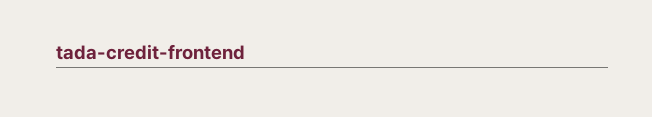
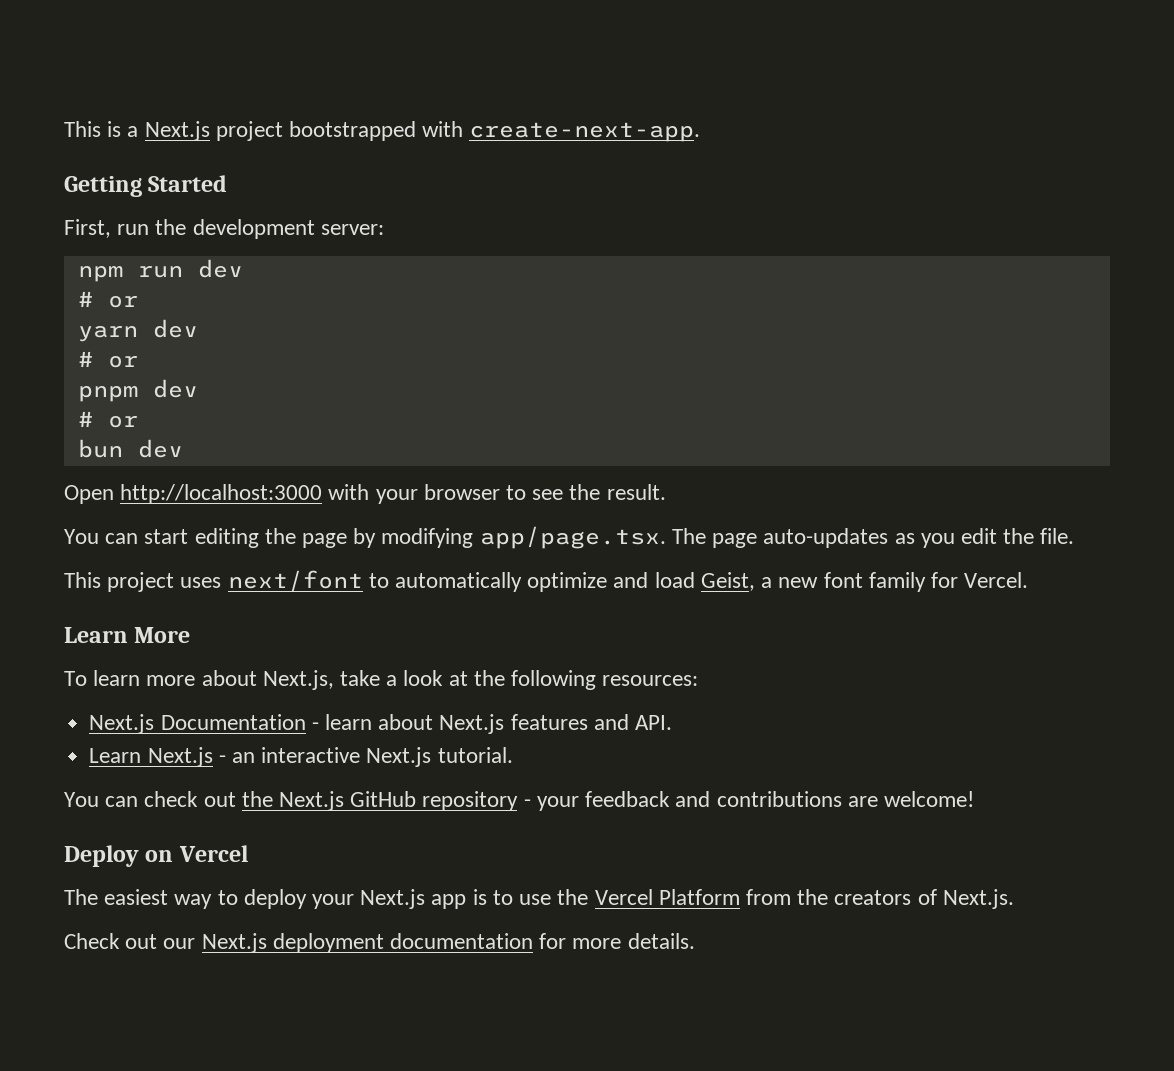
- tada-credit-frontend
+ This is a Next.js project bootstrapped with create-next-app.
+ Getting Started
+ First, run the development server:
+ npm run dev
+ # or
+ yarn dev
+ # or
+ pnpm dev
+ # or
+ bun dev
+ Open http://localhost:3000 with your browser to see the result.
+ You can start editing the page by modifying app/page.tsx. The page auto-updates as you edit the file.
+ This project uses next/font to automatically optimize and load Geist, a new font family for Vercel.
+ Learn More
+ To learn more about Next.js, take a look at the following resources:
+ Next.js Documentation - learn about Next.js features and API.
+ Learn Next.js - an interactive Next.js tutorial.
+ You can check out the Next.js GitHub repository - your feedback and contributions are welcome!
+ Deploy on Vercel
+ The easiest way to deploy your Next.js app is to use the Vercel Platform from the creators of Next.js.
+ Check out our Next.js deployment documentation for more details.

